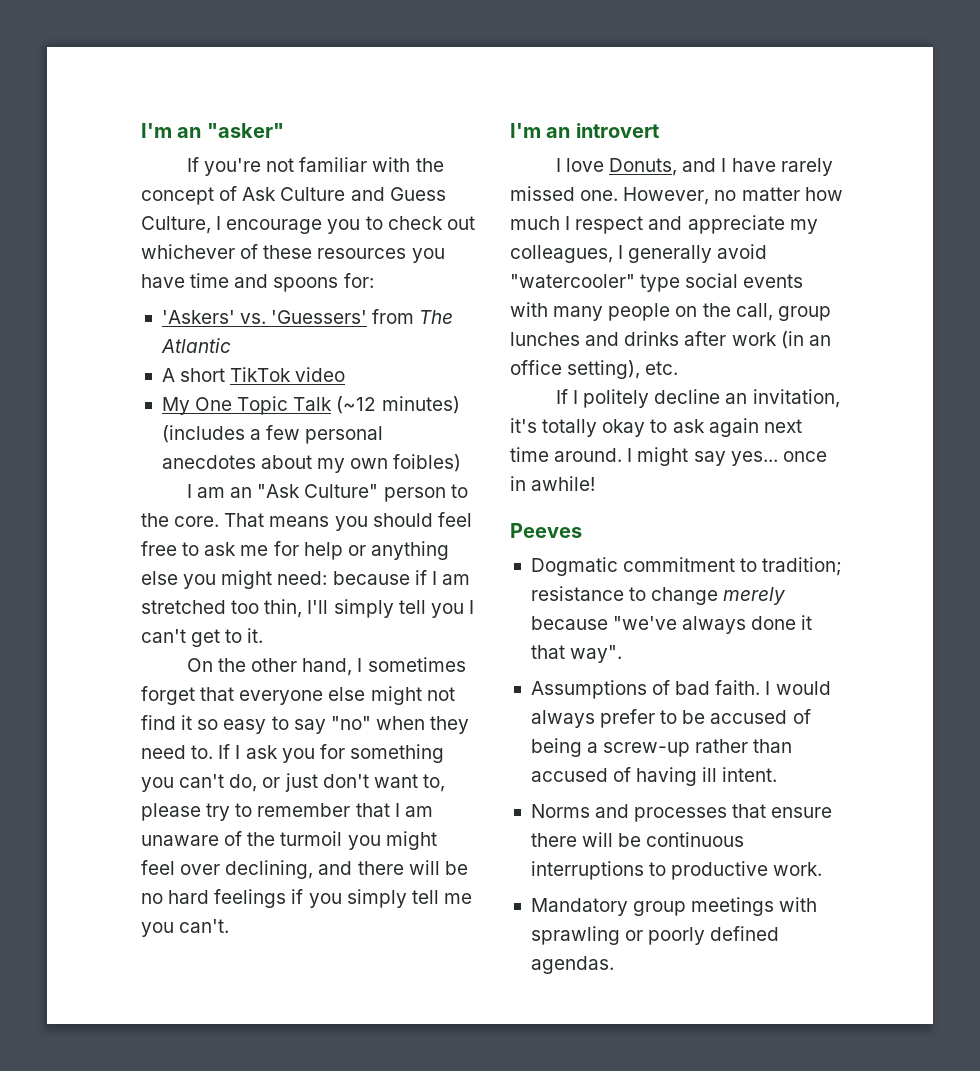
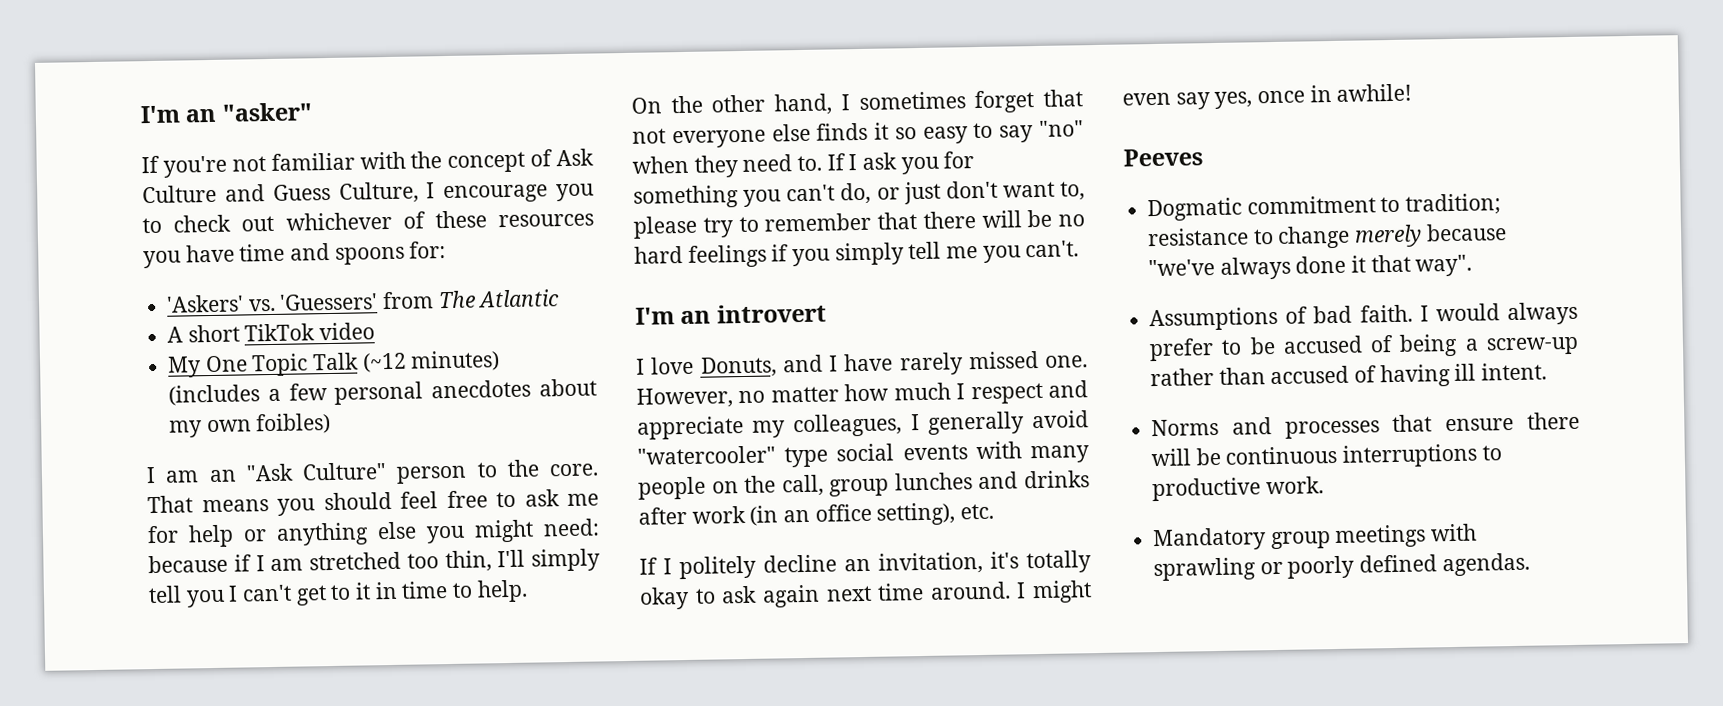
- That means you should feel free to ask me for help or anything else you might need: because if I am stretched too thin, I'll simply tell you I can't get to it.
+ That means you should feel free to ask me for help or anything else you might need: because if I am stretched too thin, I'll simply tell you I can't get to it in time to help.
- On the other hand, I sometimes forget that everyone else might not find it so easy to say "no" when they need to.
+ On the other hand, I sometimes forget that not everyone else finds it so easy to say "no" when they need to.
- If I ask you for something you can't do, or just don't want to, please try to remember that I am unaware of the turmoil you might feel over declining, and there will be no hard feelings if you simply tell me you can't.
+ If I ask you for something you can't do, or just don't want to, please try to remember that there will be no hard feelings if you simply tell me you can't.
- I might say yes... once in awhile!
+ I might even say yes, once in awhile!

